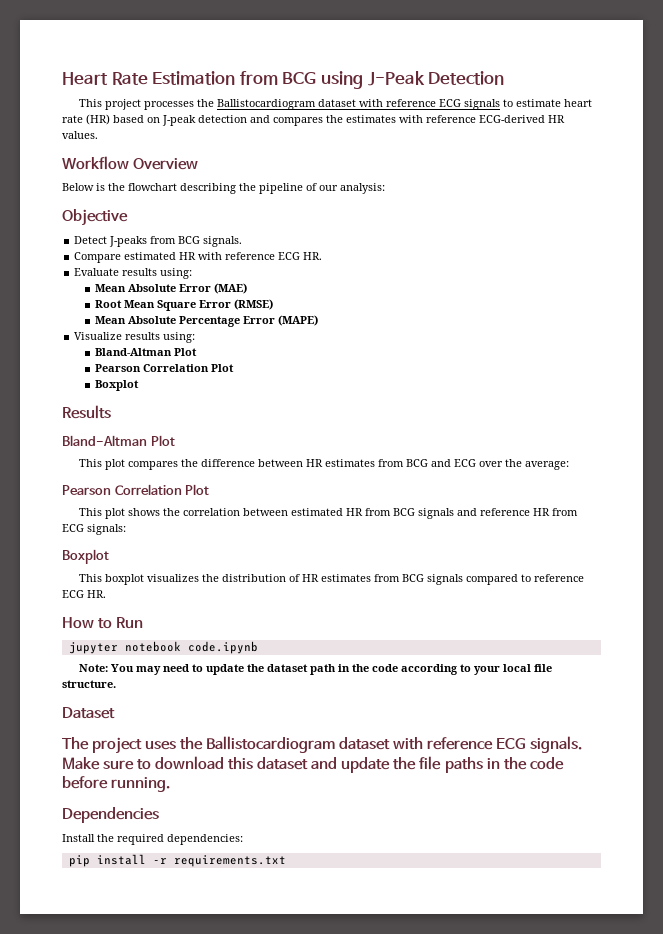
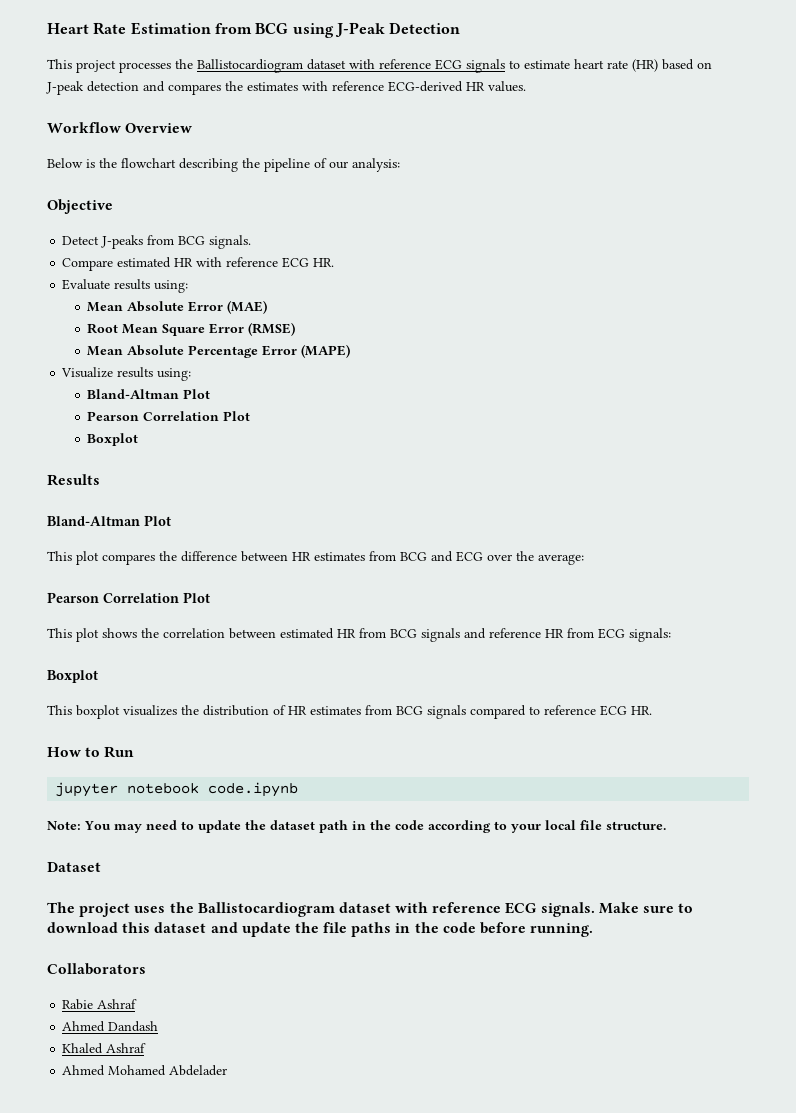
- Dependencies
- Install the required dependencies:
- pip install -r requirements.txt
+ Collaborators
+ Rabie Ashraf
+ Ahmed Dandash
+ Khaled Ashraf
+ Ahmed Mohamed Abdelader

